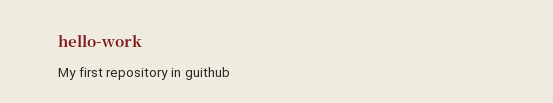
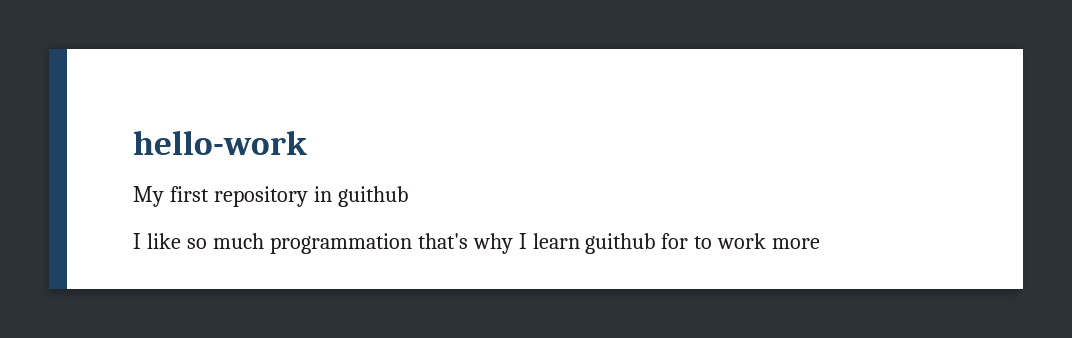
+ I like so much programmation that's why I learn guithub for to work more

